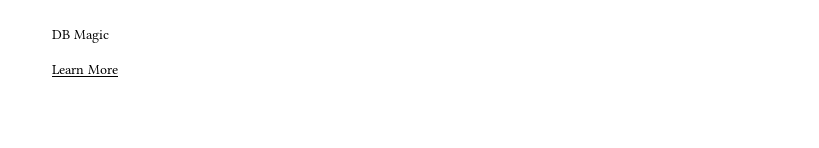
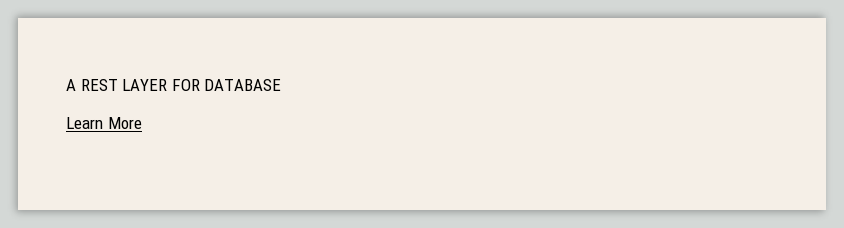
- DB Magic
+ A REST LAYER FOR DATABASE

